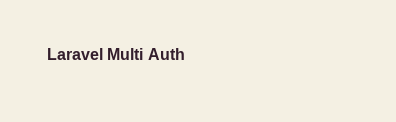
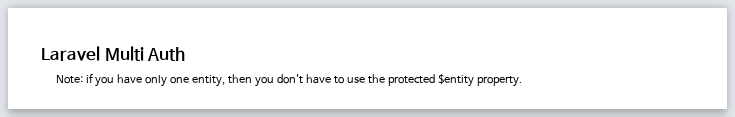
+ Note: if you have only one entity, then you don't have to use the protected $entity property.

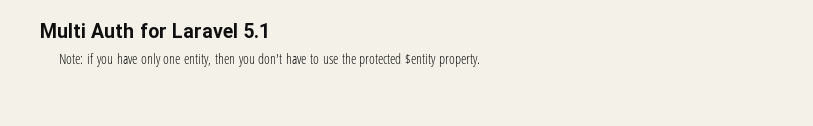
- Laravel Multi Auth
+ Multi Auth for Laravel 5.1

